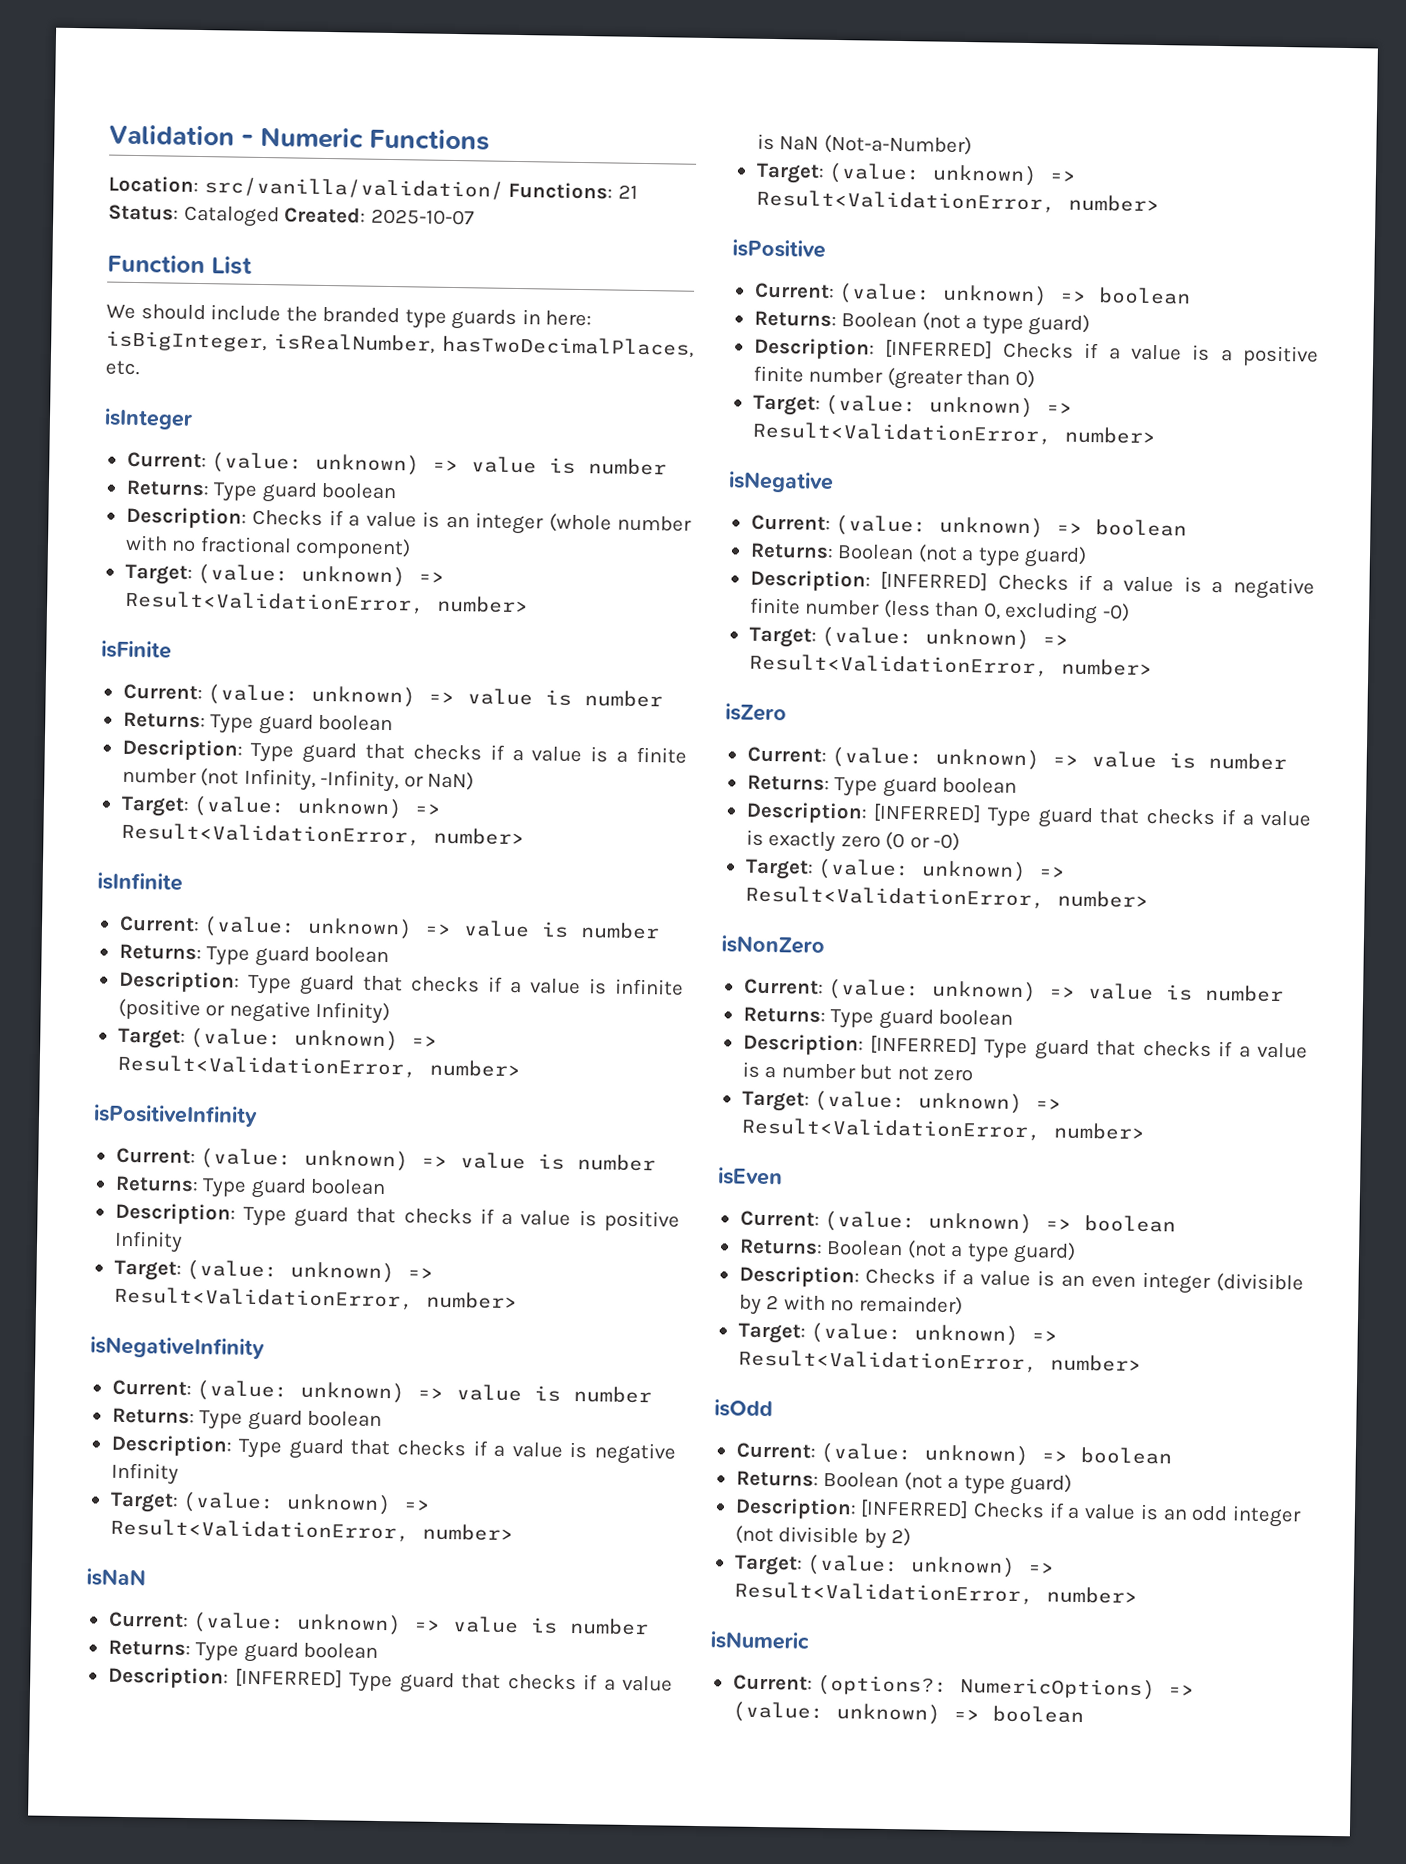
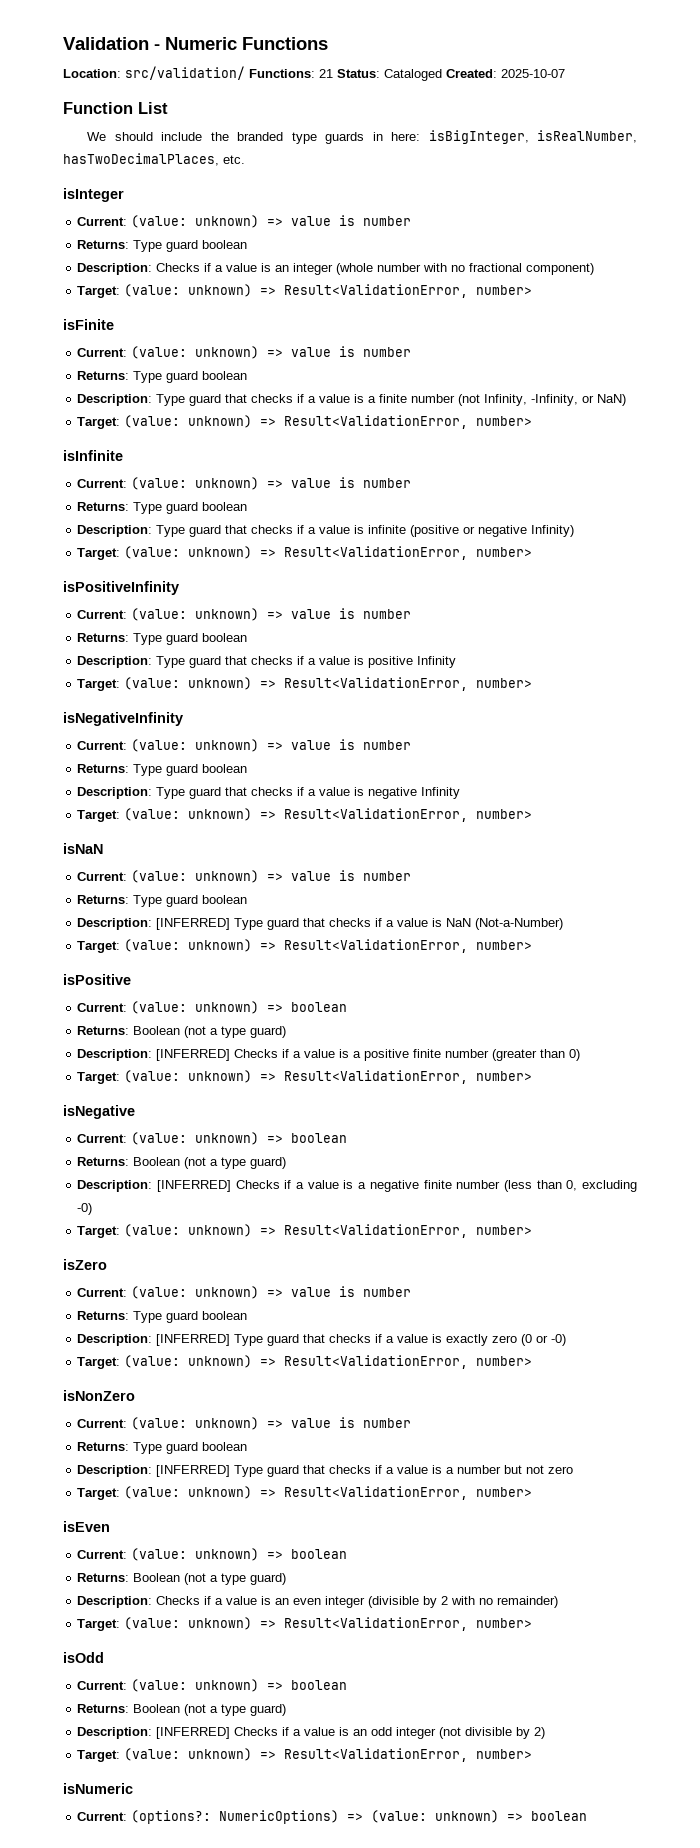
- Location: src/vanilla/validation/ Functions: 21 Status: Cataloged Created: 2025-10-07
+ Location: src/validation/ Functions: 21 Status: Cataloged Created: 2025-10-07

